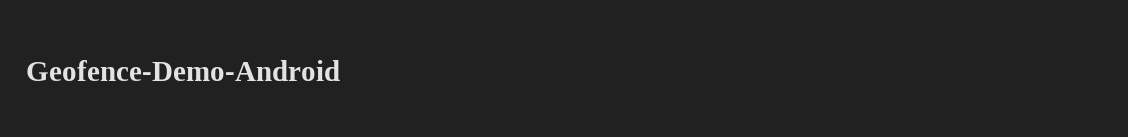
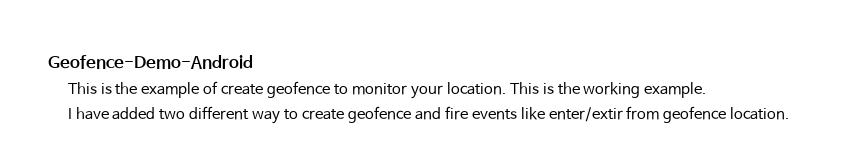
+ This is the example of create geofence to monitor your location. This is the working example.
+ I have added two different way to create geofence and fire events like enter/extir from geofence location.

